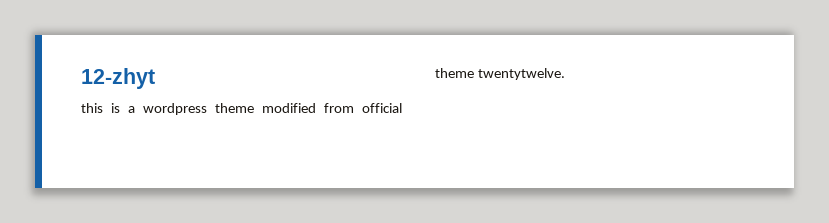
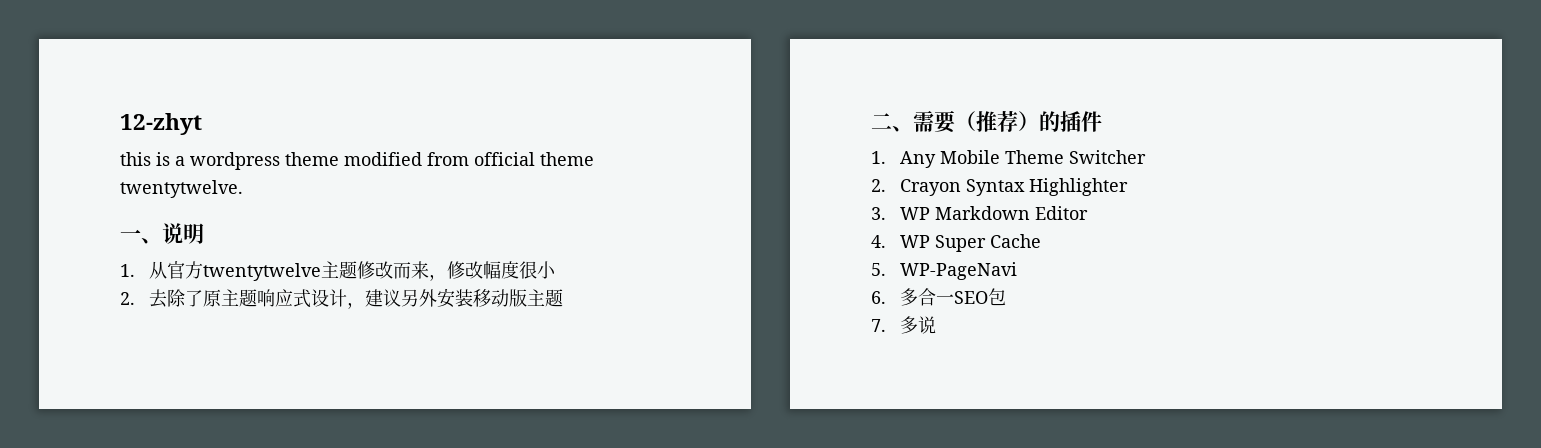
+ 一、说明
+ 1.从官方twentytwelve主题修改而来，修改幅度很小
+ 2.去除了原主题响应式设计，建议另外安装移动版主题
+ 二、需要（推荐）的插件
+ 1. Any Mobile Theme Switcher
+ 2. Crayon Syntax Highlighter
+ 3. WP Markdown Editor
+ 4. WP Super Cache
+ 5. WP-PageNavi
+ 6.多合一SEO包
+ 7.多说

